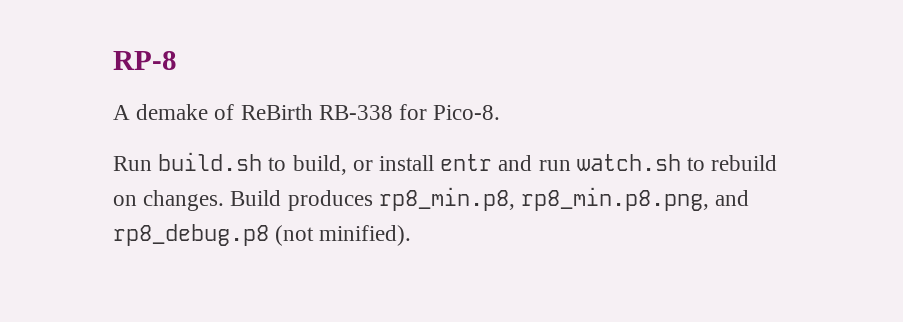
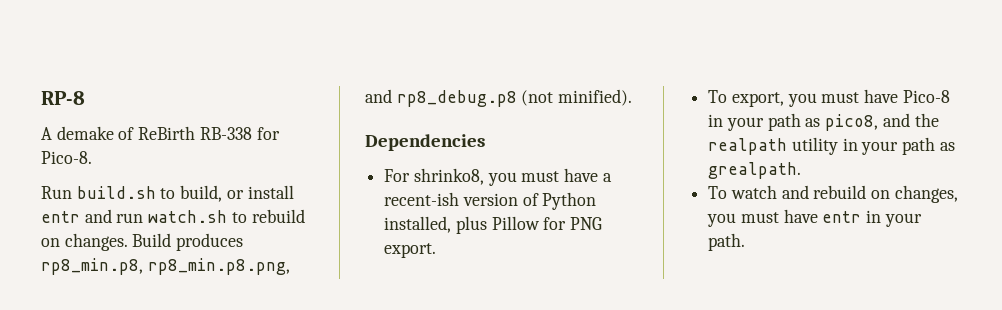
+ Dependencies
+ For shrinko8, you must have a recent-ish version of Python installed, plus Pillow for PNG export.
+ To export, you must have Pico-8 in your path as pico8, and the realpath utility in your path as grealpath.
+ To watch and rebuild on changes, you must have entr in your path.

